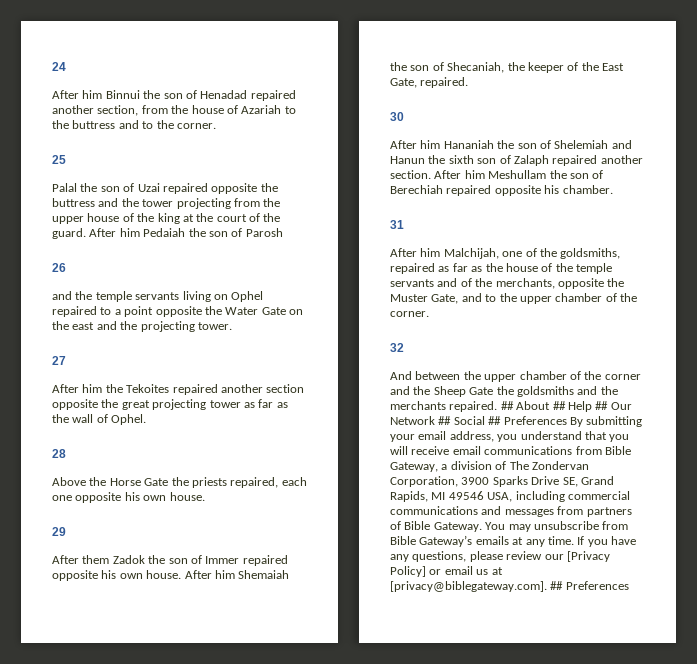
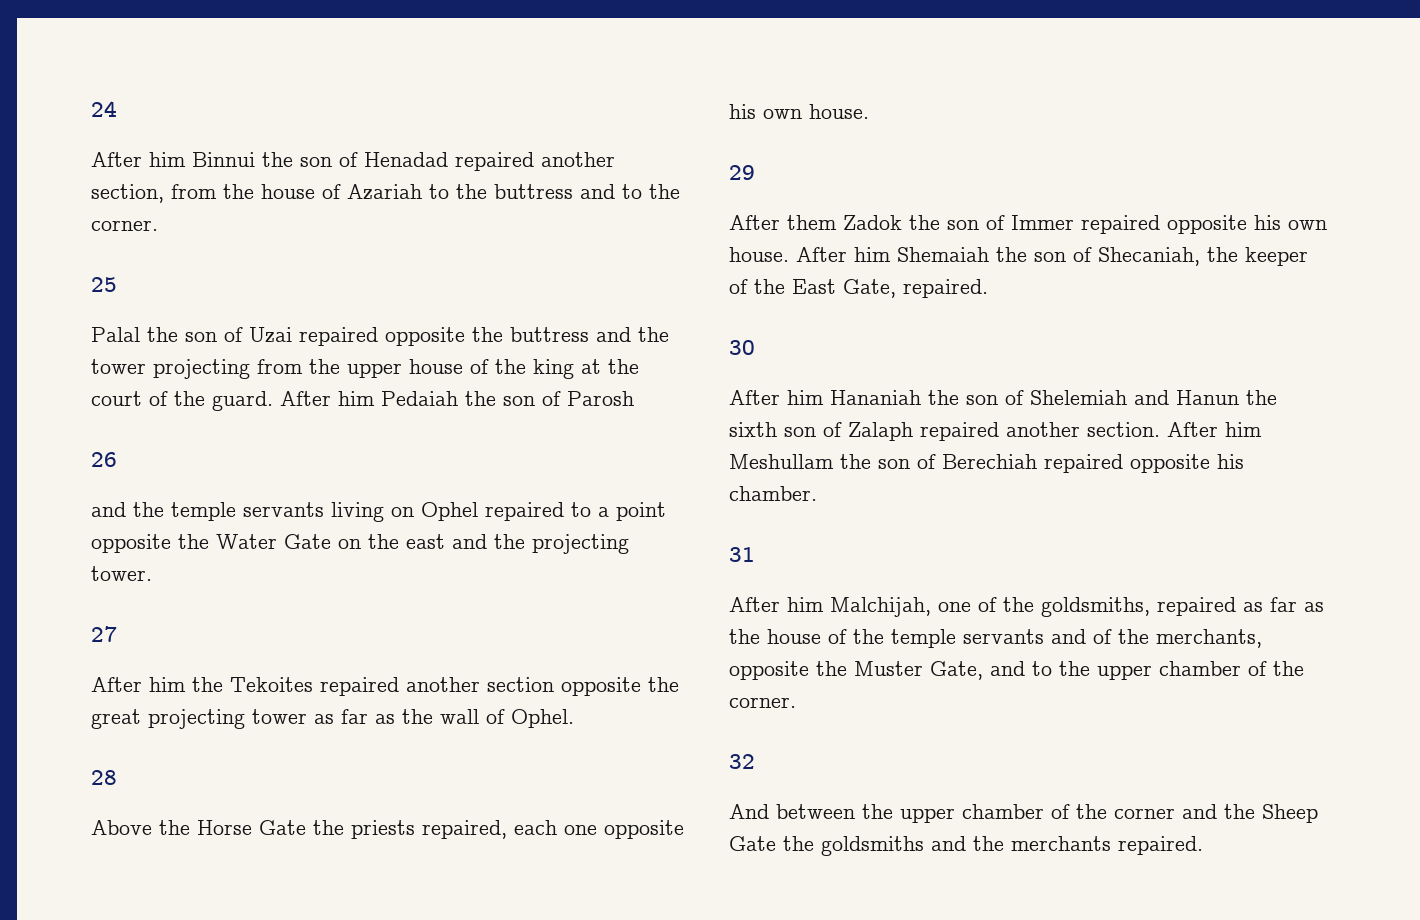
- ## About ## Help ## Our Network ## Social ## Preferences By submitting your email address, you understand that you will receive email communications from Bible Gateway, a division of The Zondervan Corporation, 3900 Sparks Drive SE, Grand Rapids, MI 49546 USA, including commercial communications and messages from partners of Bible Gateway. You may unsubscribe from Bible Gateway’s emails at any time. If you have any questions, please review our [Privacy Policy] or email us at [privacy@biblegateway.com]. ## Preferences

